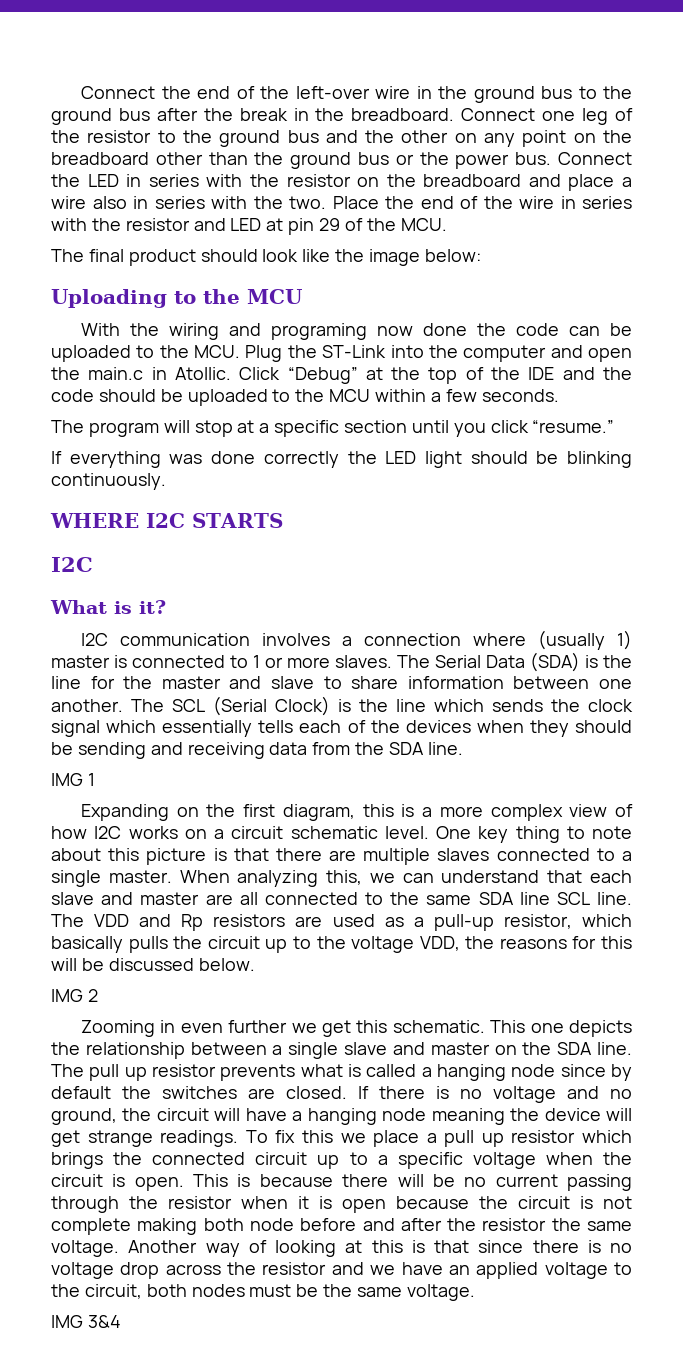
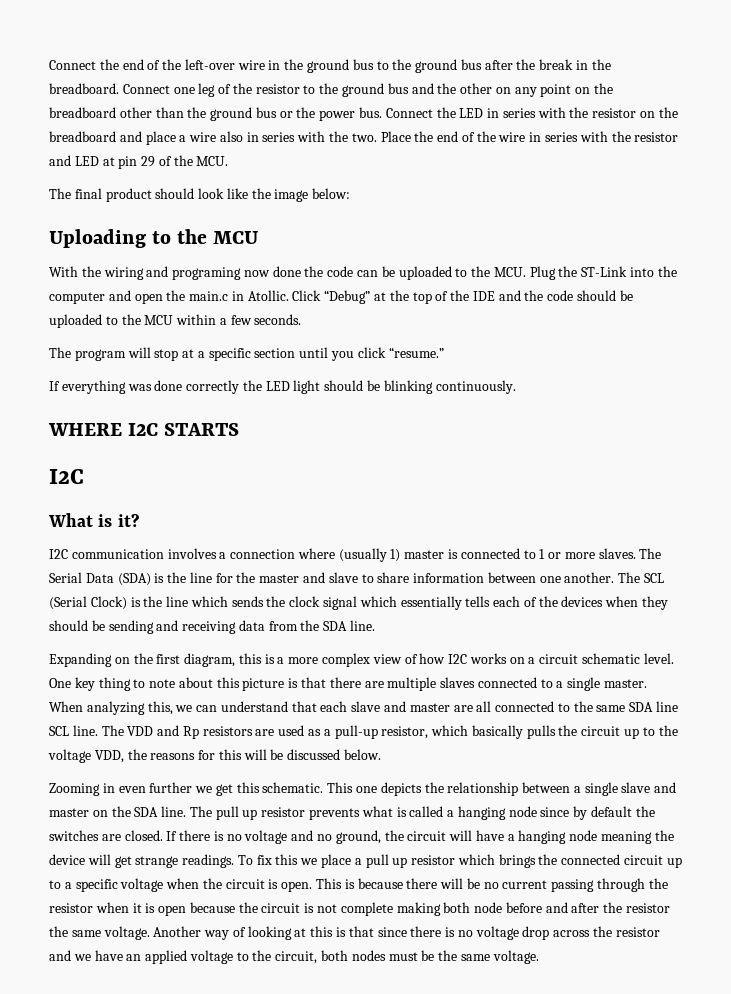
- IMG 1
- IMG 2
- IMG 3&4

